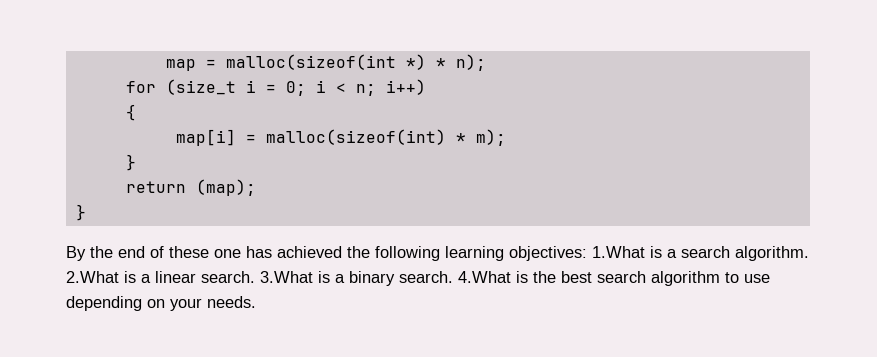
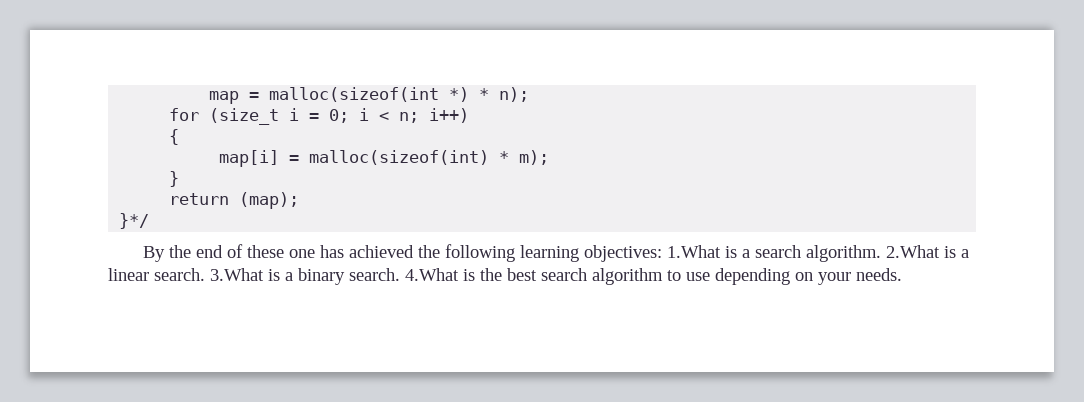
  return (map);
- }
+ }*/

